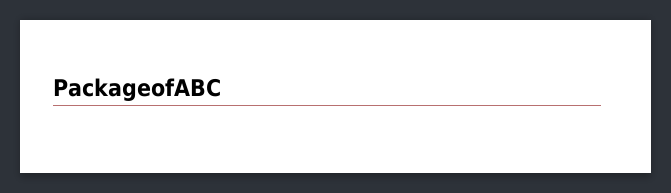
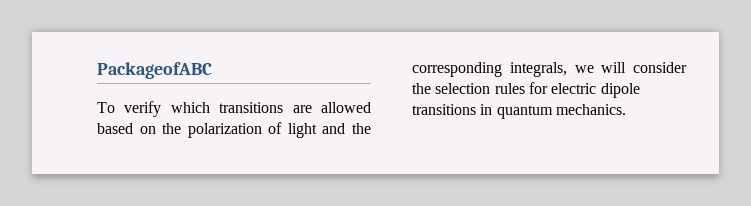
+ To verify which transitions are allowed based on the polarization of light and the corresponding integrals, we will consider the selection rules for electric dipole transitions in quantum mechanics.

